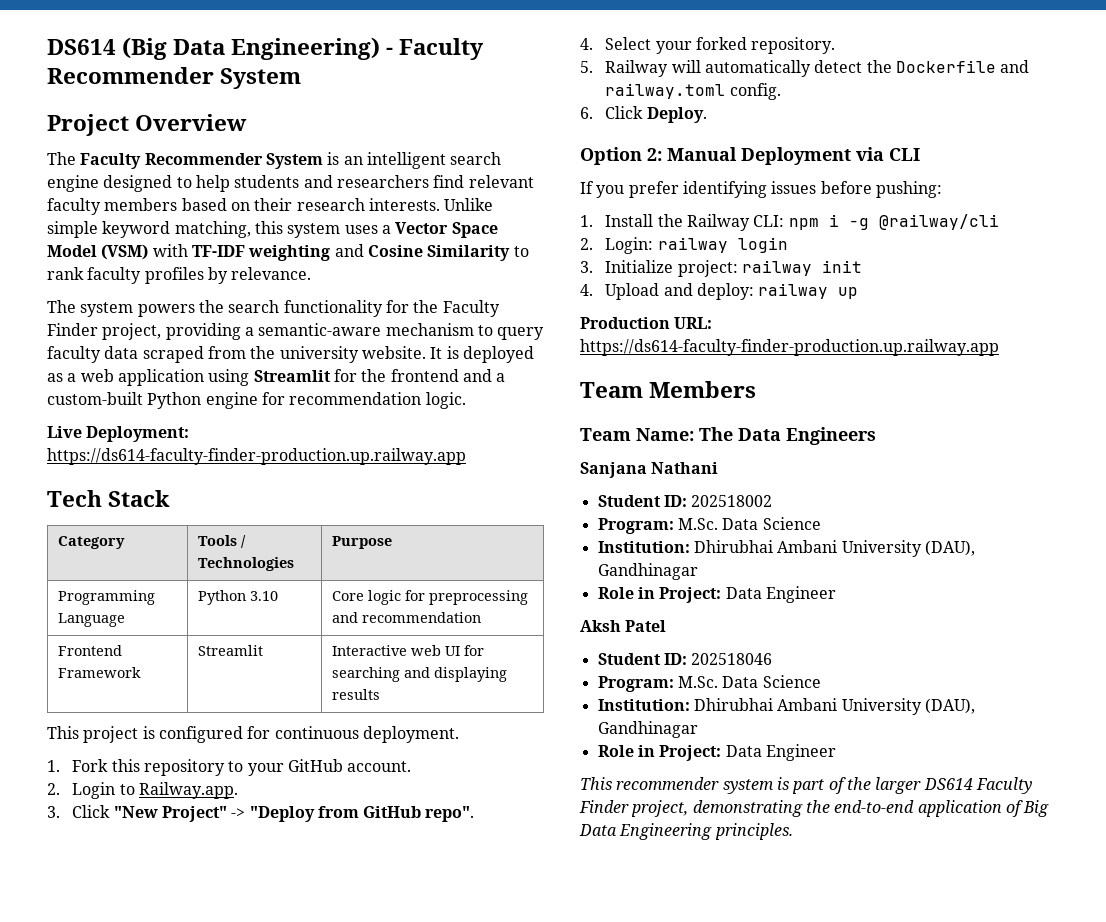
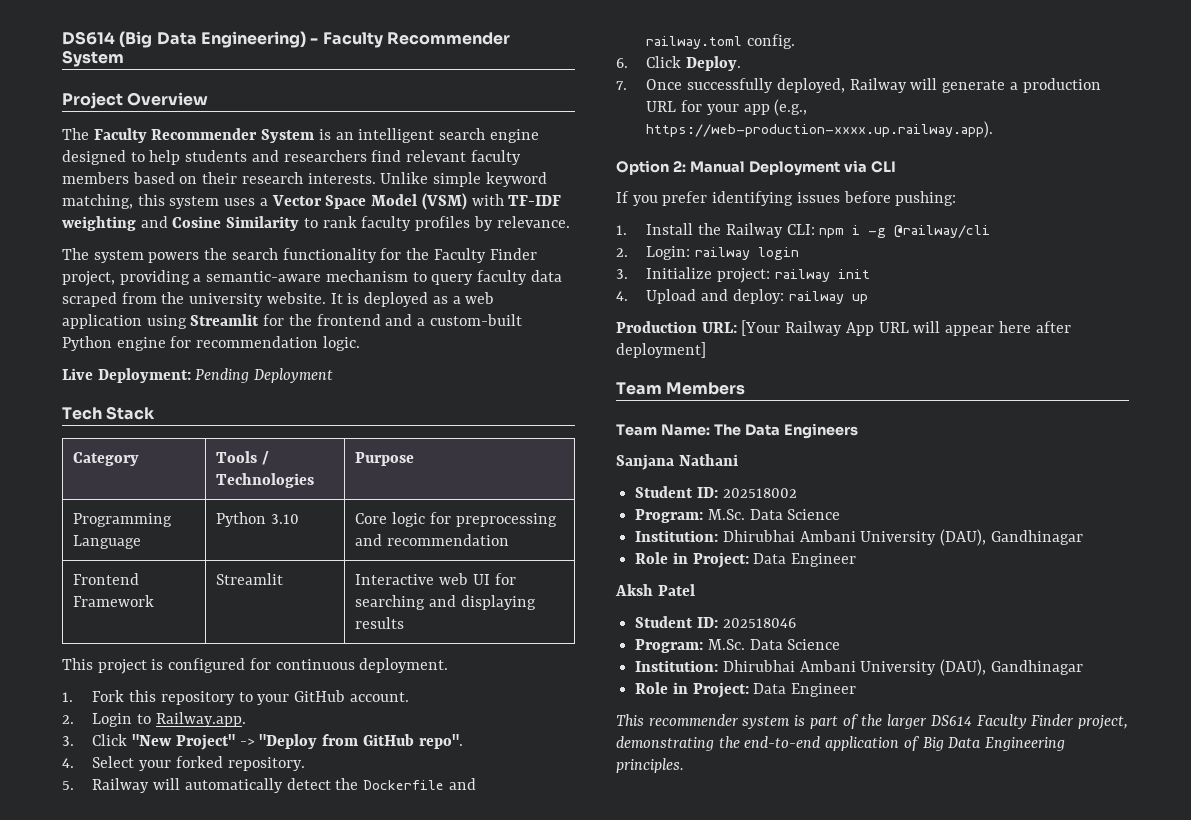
- Live Deployment: https://ds614-faculty-finder-production.up.railway.app
+ Live Deployment: Pending Deployment
+ 7. Once successfully deployed, Railway will generate a production URL for your app (e.g., https://web-production-xxxx.up.railway.app).
- Production URL: https://ds614-faculty-finder-production.up.railway.app
+ Production URL: [Your Railway App URL will appear here after deployment]

